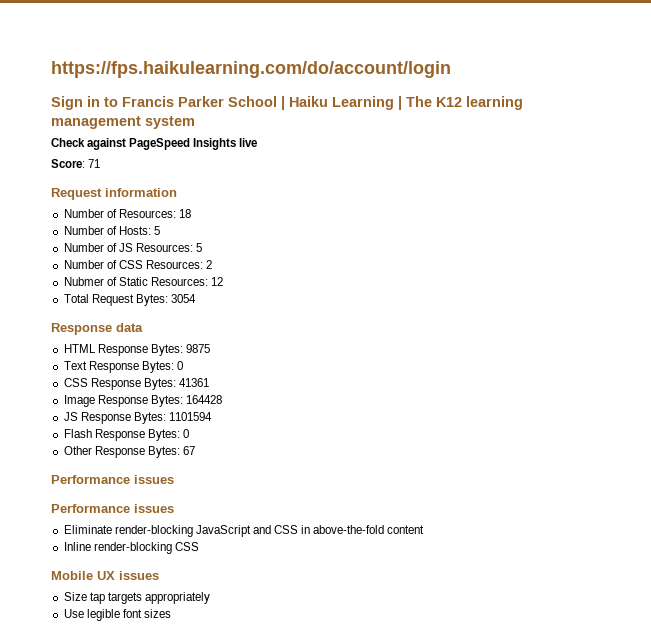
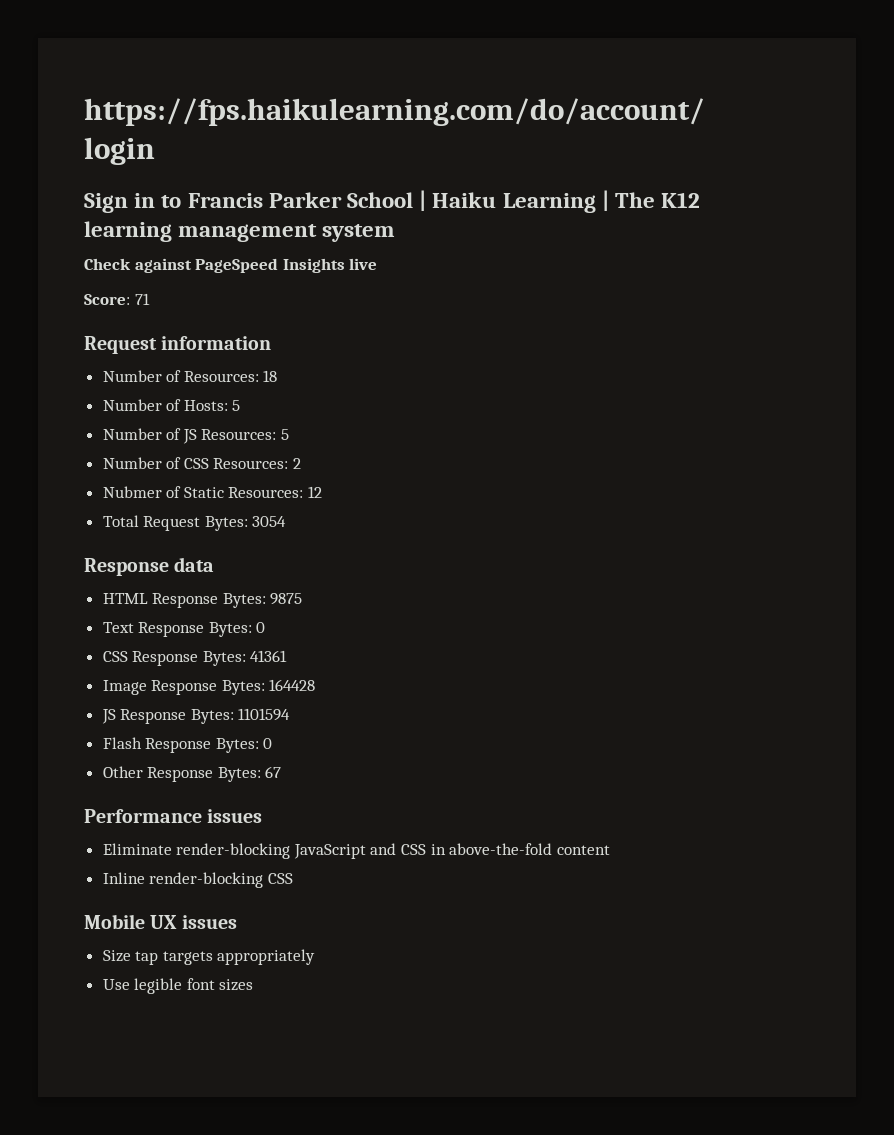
  Other Response Bytes: 67
- Performance issues

